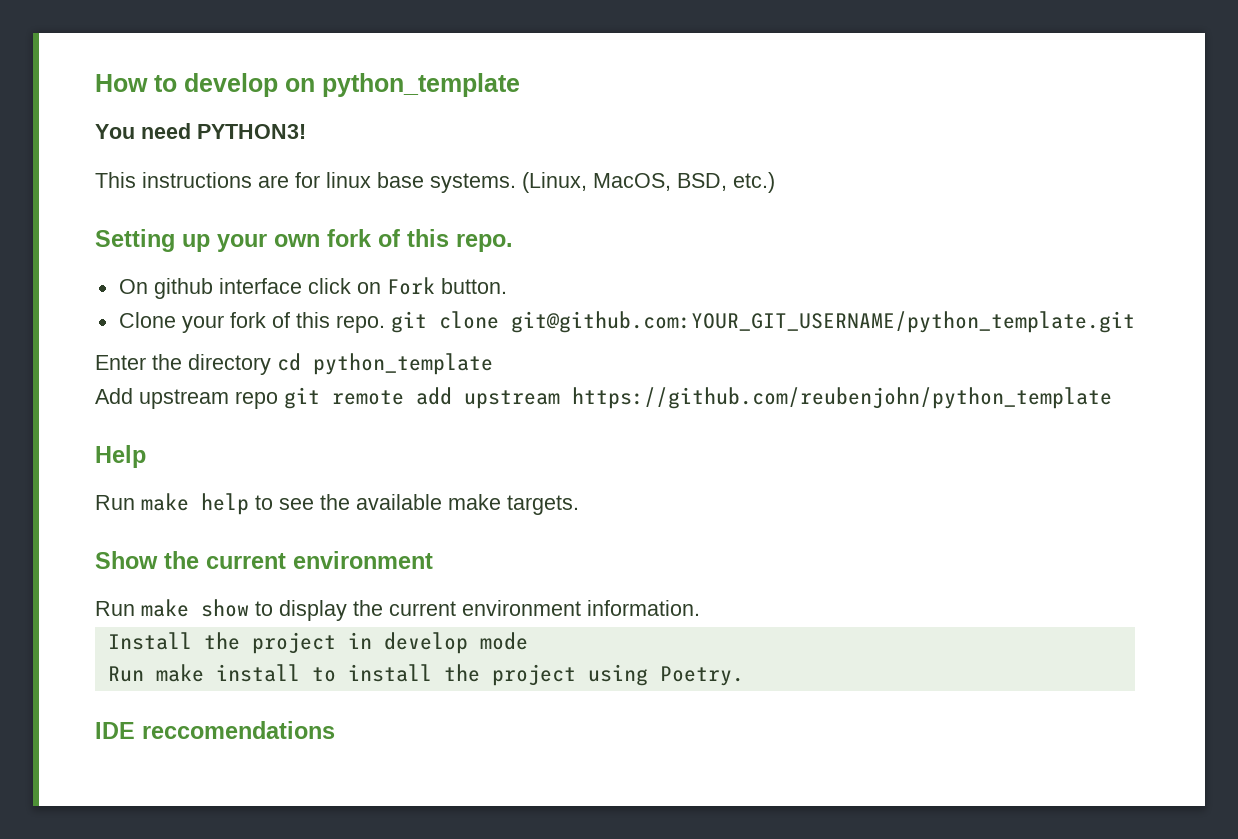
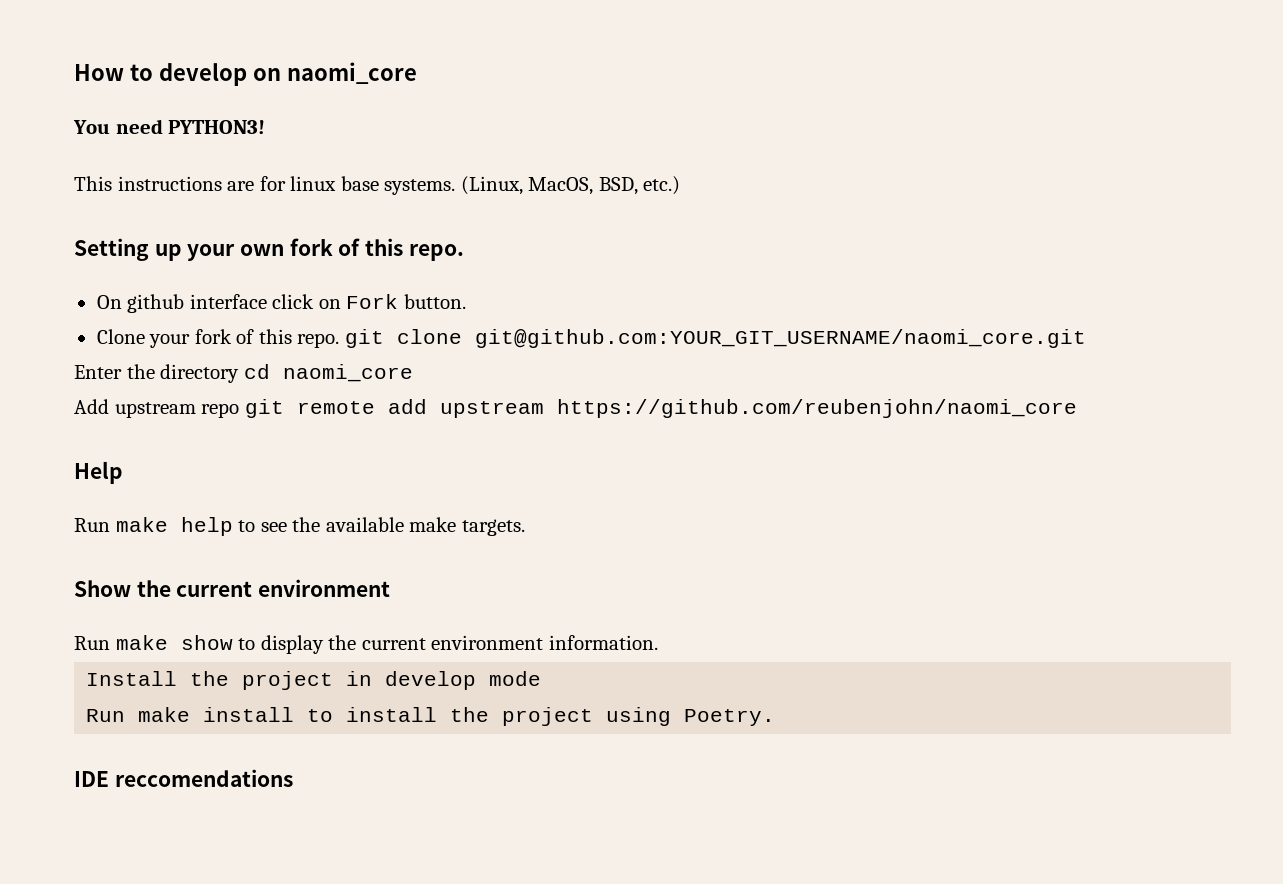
- How to develop on python_template
+ How to develop on naomi_core
- Clone your fork of this repo. git clone git@github.com:YOUR_GIT_USERNAME/python_template.git
+ Clone your fork of this repo. git clone git@github.com:YOUR_GIT_USERNAME/naomi_core.git
- Enter the directory cd python_template
+ Enter the directory cd naomi_core
- Add upstream repo git remote add upstream https://github.com/reubenjohn/python_template
+ Add upstream repo git remote add upstream https://github.com/reubenjohn/naomi_core

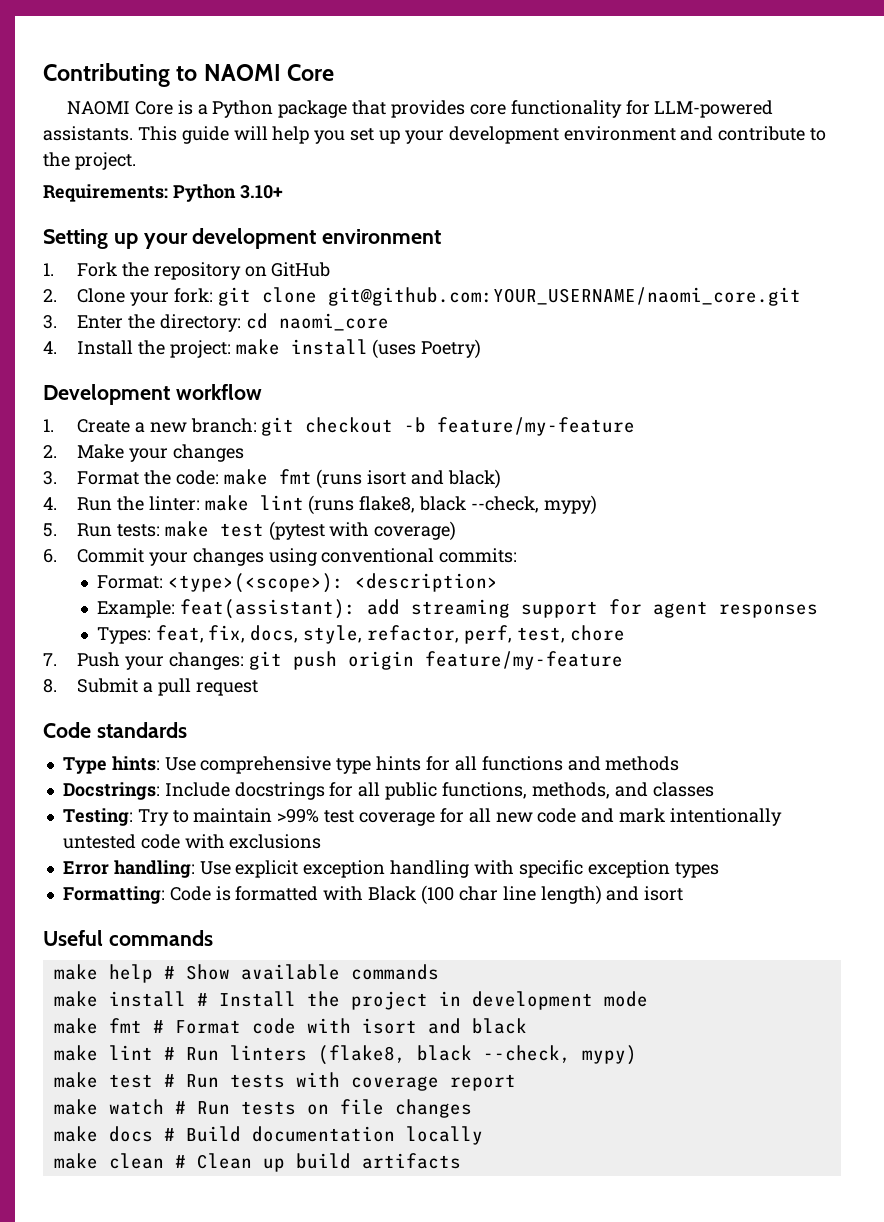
- How to develop on naomi_core
- You need PYTHON3!
- This instructions are for linux base systems. (Linux, MacOS, BSD, etc.)
- Setting up your own fork of this repo.
- On github interface click on Fork button.
- Clone your fork of this repo. git clone git@github.com:YOUR_GIT_USERNAME/naomi_core.git
- Enter the directory cd naomi_core
+ Contributing to NAOMI Core
+ NAOMI Core is a Python package that provides core functionality for LLM-powered assistants. This guide will help you set up your development environment and contribute to the project.
+ Requirements: Python 3.10+
+ Setting up your development environment
+ 1. Fork the repository on GitHub
+ 2. Clone your fork: git clone git@github.com:YOUR_USERNAME/naomi_core.git
+ 3. Enter the directory: cd naomi_core
- Add upstream repo git remote add upstream https://github.com/reubenjohn/naomi_core
- Help
- Run make help to see the available make targets.
- Show the current environment
- Run make show to display the current environment information.
- Install the project in develop mode
+ 4. Install the project: make install (uses Poetry)
+ Development workflow
+ 1. Create a new branch: git checkout -b feature/my-feature
+ 2. Make your changes
+ 3. Format the code: make fmt (runs isort and black)
+ 4. Run the linter: make lint (runs flake8, black --check, mypy)
+ 5. Run tests: make test (pytest with coverage)
+ 6. Commit your changes using conventional commits:
+ Format: <type>(<scope>): <description>
+ Example: feat(assistant): add streaming support for agent responses
+ Types: feat, fix, docs, style, refactor, perf, test, chore
+ 7. Push your changes: git push origin feature/my-feature
+ 8. Submit a pull request
+ Code standards
+ Type hints: Use comprehensive type hints for all functions and methods
+ Docstrings: Include docstrings for all public functions, methods, and classes
+ Testing: Try to maintain >99% test coverage for all new code and mark intentionally untested code with exclusions
+ Error handling: Use explicit exception handling with specific exception types
+ Formatting: Code is formatted with Black (100 char line length) and isort
+ Useful commands
+ make help # Show available commands
+ make install # Install the project in development mode
- Run make install to install the project using Poetry.
- IDE reccomendations
+ make fmt # Format code with isort and black
+ make lint # Run linters (flake8, black --check, mypy)
+ make test # Run tests with coverage report
+ make watch # Run tests on file changes
+ make docs # Build documentation locally
+ make clean # Clean up build artifacts

